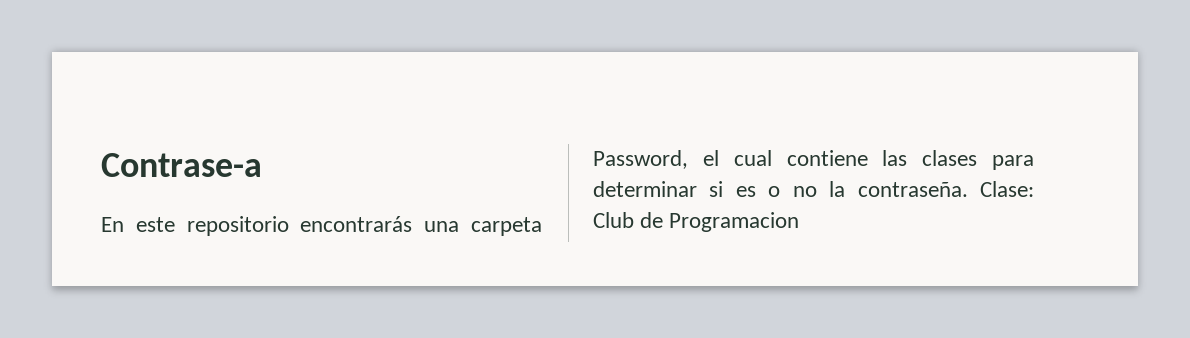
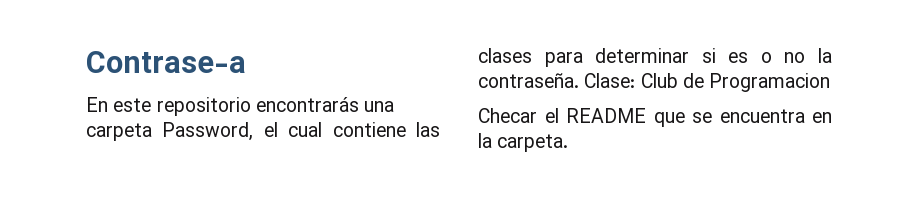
+ Checar el README que se encuentra en la carpeta.

